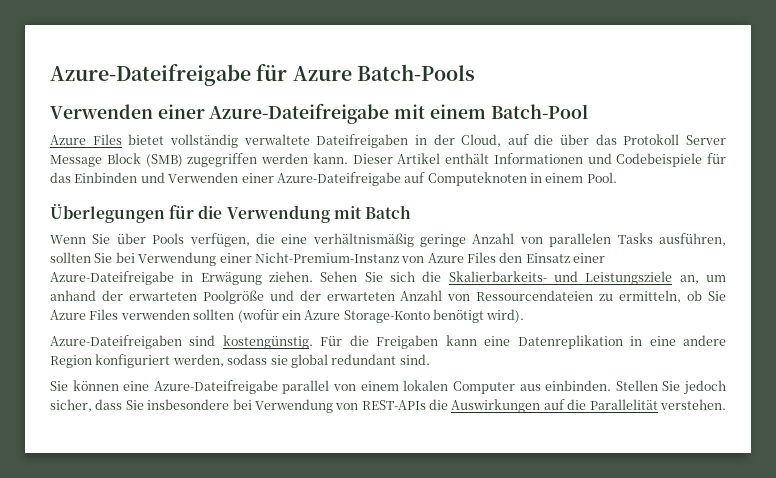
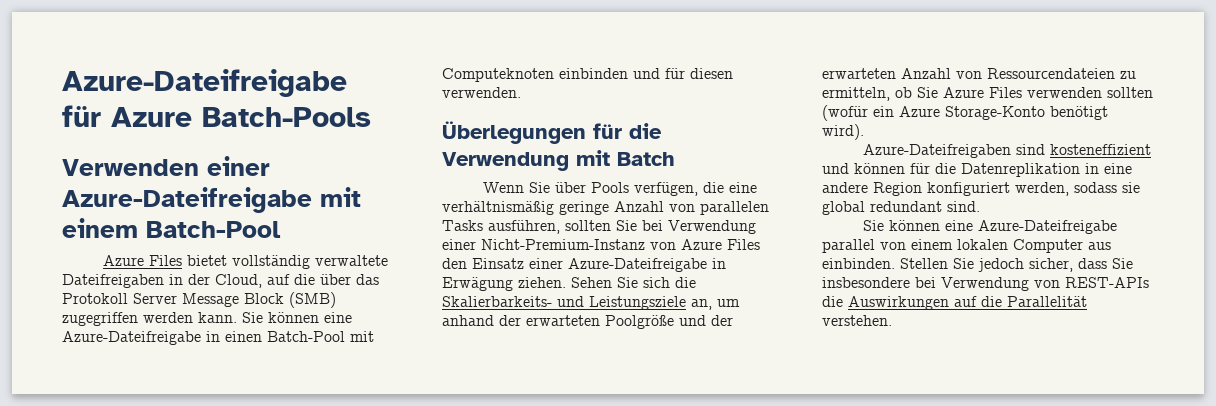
- Dieser Artikel enthält Informationen und Codebeispiele für das Einbinden und Verwenden einer Azure-Dateifreigabe auf Computeknoten in einem Pool.
+ Sie können eine Azure-Dateifreigabe in einen Batch-Pool mit Computeknoten einbinden und für diesen verwenden.
- Azure-Dateifreigaben sind kostengünstig. Für die Freigaben kann eine Datenreplikation in eine andere Region konfiguriert werden, sodass sie global redundant sind.
+ Azure-Dateifreigaben sind kosteneffizient und können für die Datenreplikation in eine andere Region konfiguriert werden, sodass sie global redundant sind.

